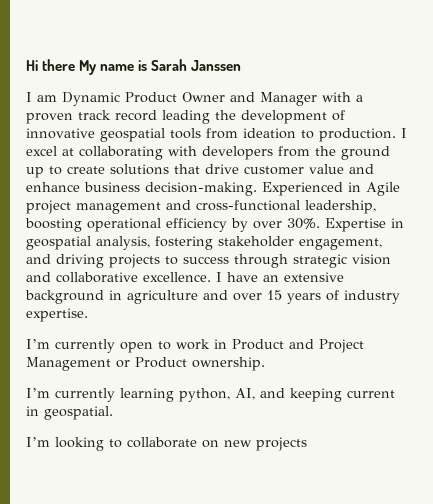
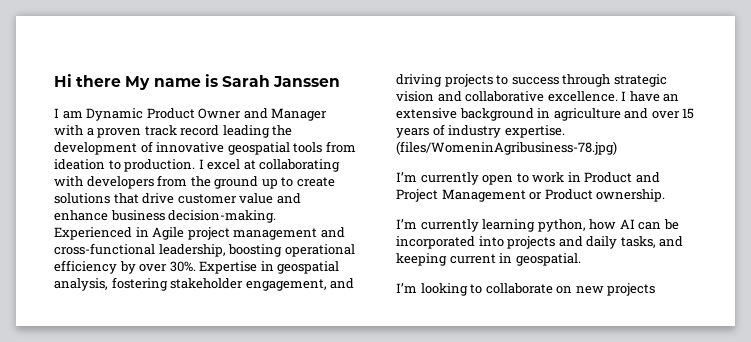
+ (files/WomeninAgribusiness-78.jpg)
- I’m currently learning python, AI, and keeping current in geospatial.
+ I’m currently learning python, how AI can be incorporated into projects and daily tasks, and keeping current in geospatial.

